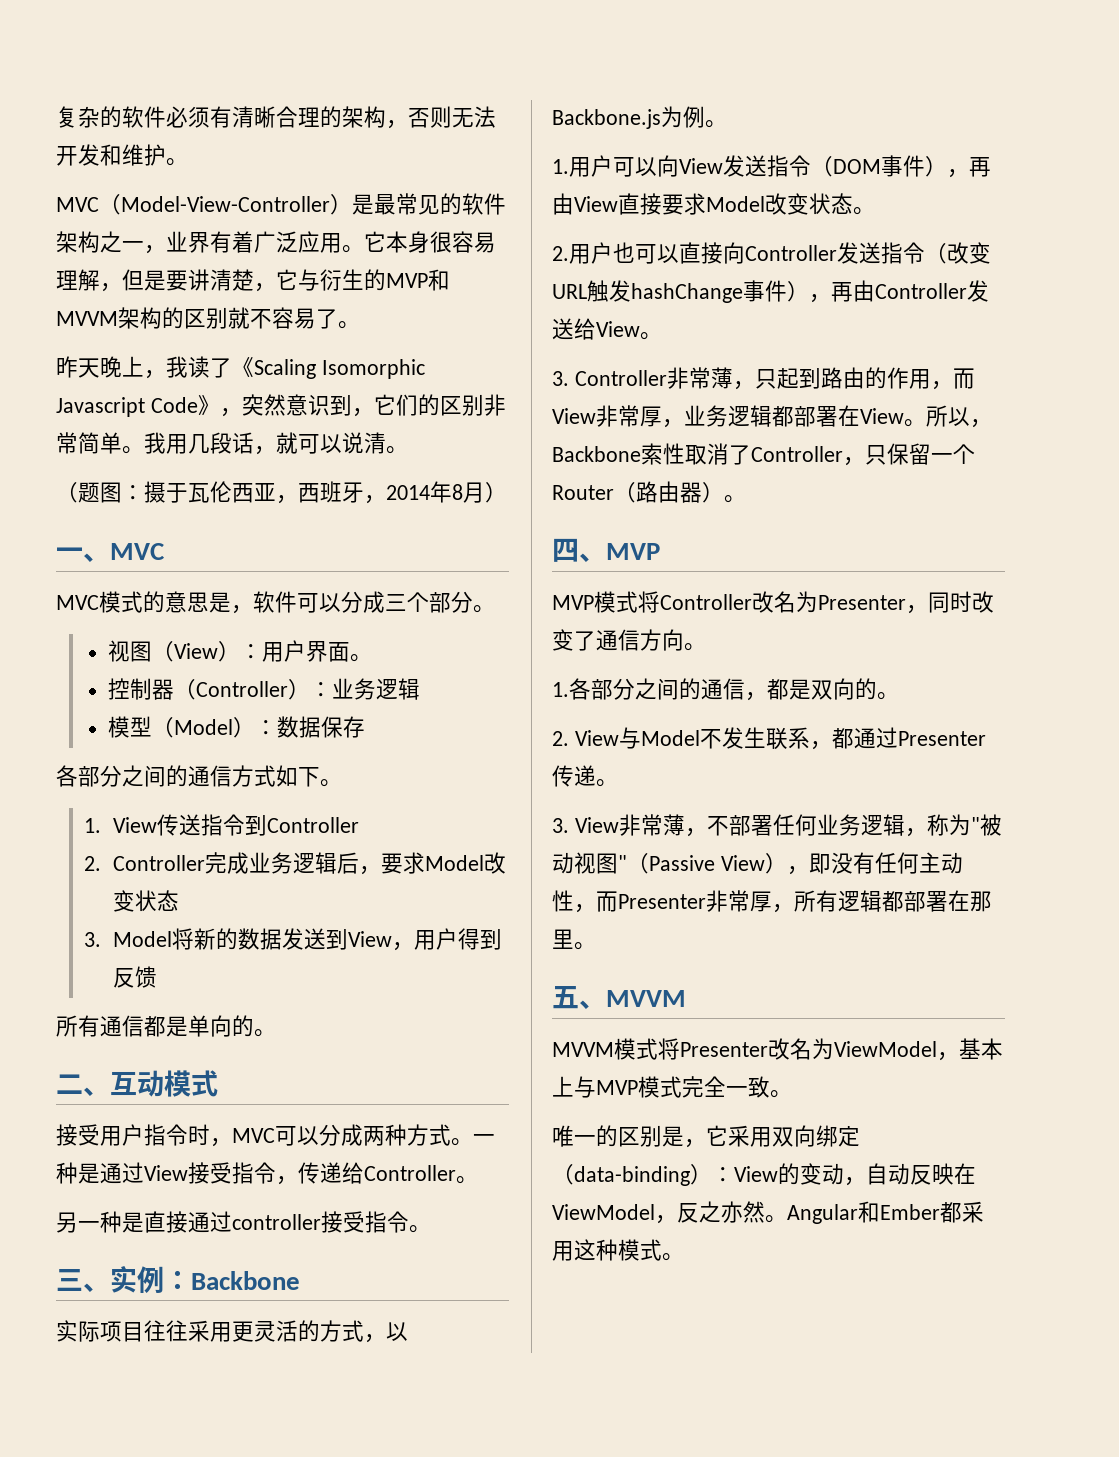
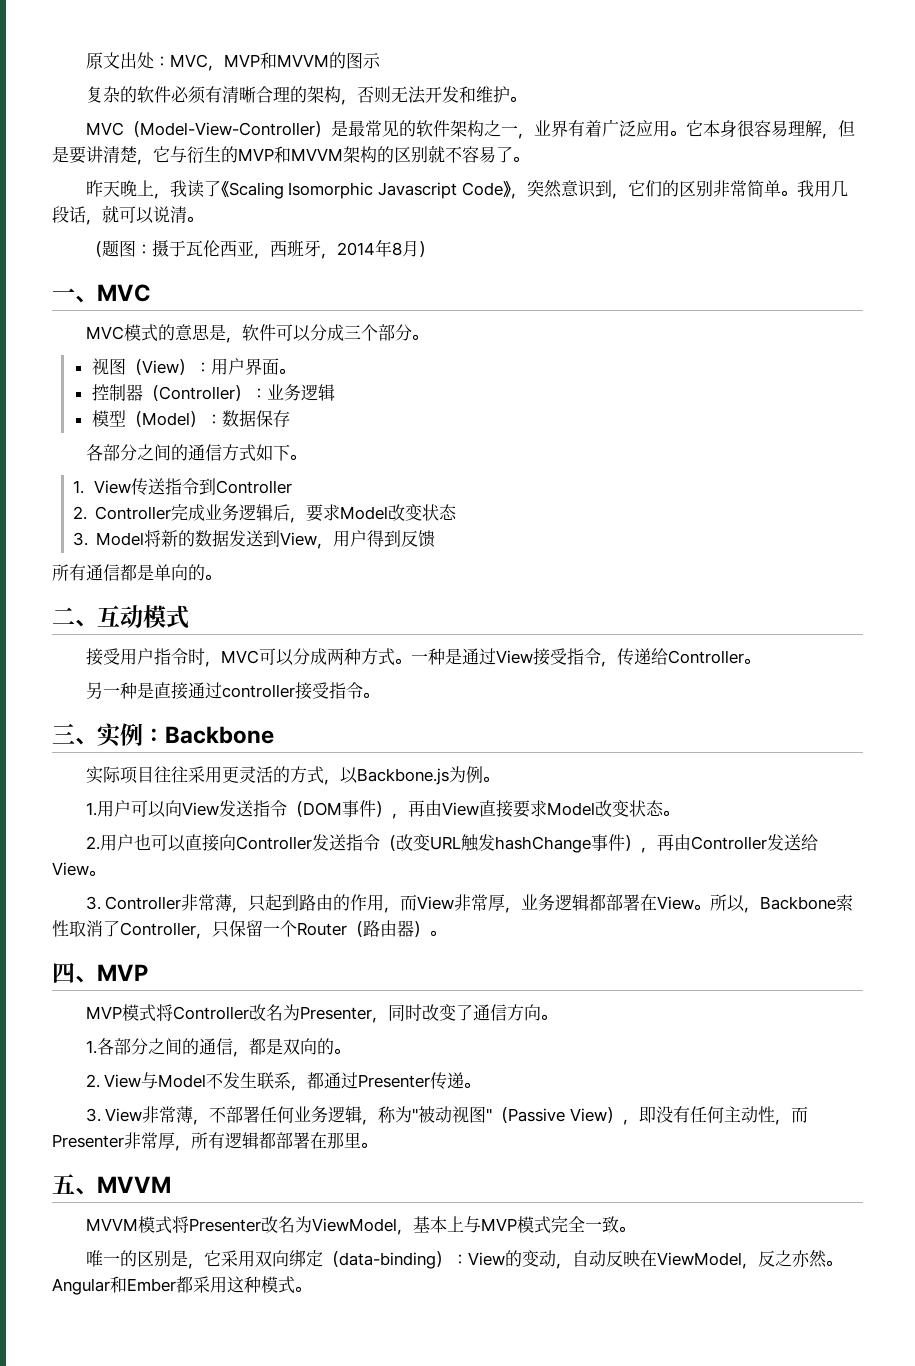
+ 原文出处：MVC，MVP和MVVM的图示

